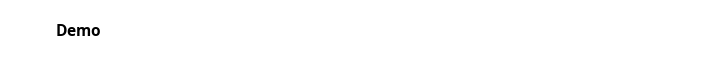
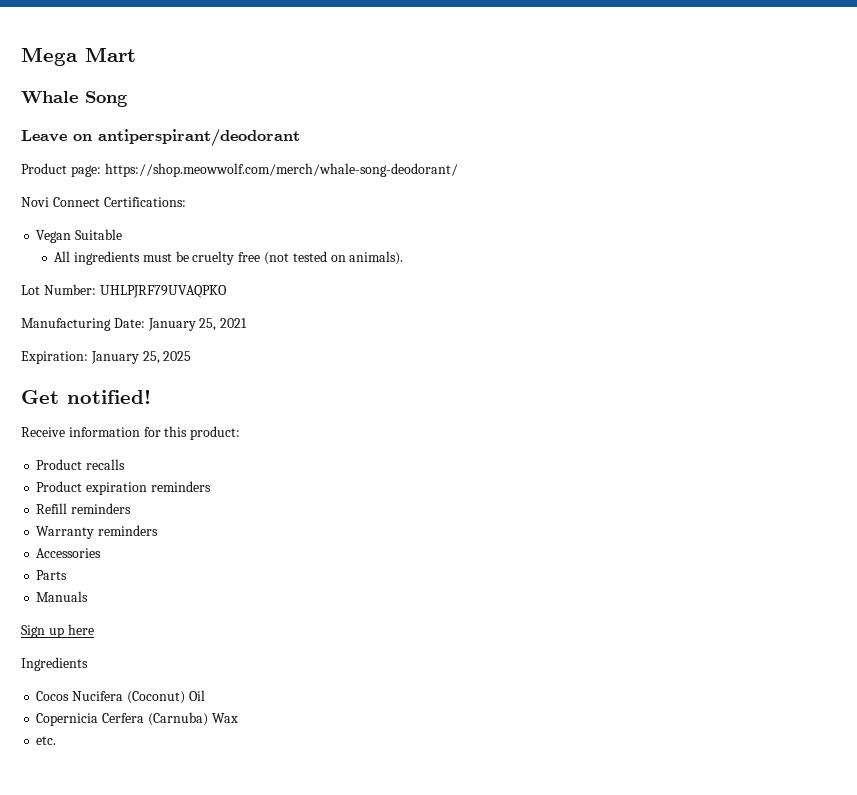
- Demo
+ Mega Mart
+ Whale Song
+ Leave on antiperspirant/deodorant
+ Product page: https://shop.meowwolf.com/merch/whale-song-deodorant/
+ Novi Connect Certifications:
+ Vegan Suitable
+ All ingredients must be cruelty free (not tested on animals).
+ Lot Number: UHLPJRF79UVAQPKO
+ Manufacturing Date: January 25, 2021
+ Expiration: January 25, 2025
+ Get notified!
+ Receive information for this product:
+ Product recalls
+ Product expiration reminders
+ Refill reminders
+ Warranty reminders
+ Accessories
+ Parts
+ Manuals
+ Sign up here
+ Ingredients
+ Cocos Nucifera (Coconut) Oil
+ Copernicia Cerfera (Carnuba) Wax
+ etc.

